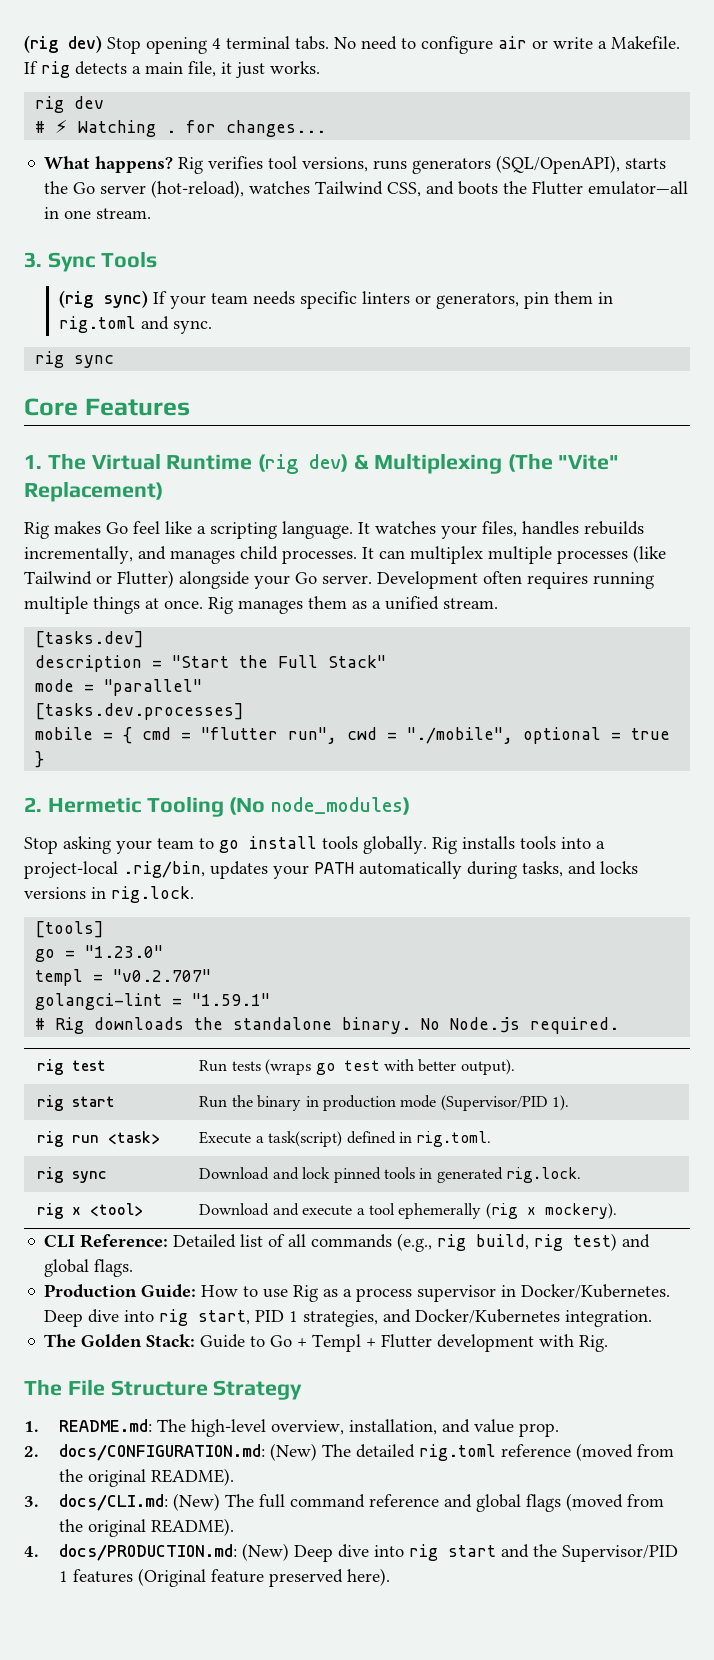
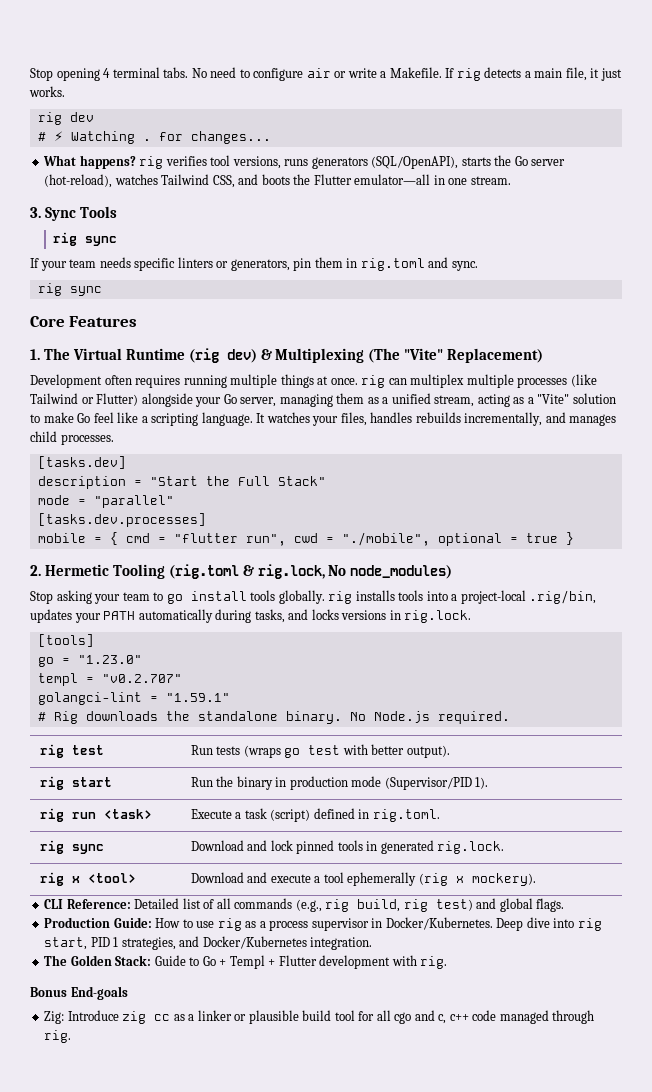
- (rig dev) Stop opening 4 terminal tabs.
+ Stop opening 4 terminal tabs.
- What happens? Rig verifies tool versions, runs generators (SQL/OpenAPI), starts the Go server (hot-reload), watches Tailwind CSS, and boots the Flutter emulator—all in one stream.
+ What happens? rig verifies tool versions, runs generators (SQL/OpenAPI), starts the Go server (hot-reload), watches Tailwind CSS, and boots the Flutter emulator—all in one stream.
  3. Sync Tools
- (rig sync) If your team needs specific linters or generators, pin them in rig.toml and sync.
+ rig sync
+ If your team needs specific linters or generators, pin them in rig.toml and sync.
- Rig makes Go feel like a scripting language.
+ Development often requires running multiple things at once. rig can multiplex multiple processes (like Tailwind or Flutter) alongside your Go server, managing them as a unified stream, acting as a "Vite" solution to make Go feel like a scripting language.
- It can multiplex multiple processes (like Tailwind or Flutter) alongside your Go server. Development often requires running multiple things at once. Rig manages them as a unified stream.
- 2. Hermetic Tooling (No node_modules)
+ 2. Hermetic Tooling (rig.toml & rig.lock, No node_modules)
- Stop asking your team to go install tools globally. Rig installs tools into a project-local .rig/bin, updates your PATH automatically during tasks, and locks versions in rig.lock.
+ Stop asking your team to go install tools globally. rig installs tools into a project-local .rig/bin, updates your PATH automatically during tasks, and locks versions in rig.lock.
- rig run <task> | Execute a task(script) defined in rig.toml.
+ rig run <task> | Execute a task (script) defined in rig.toml.
- Production Guide: How to use Rig as a process supervisor in Docker/Kubernetes.
+ Production Guide: How to use rig as a process supervisor in Docker/Kubernetes.
- The Golden Stack: Guide to Go + Templ + Flutter development with Rig.
- The File Structure Strategy
- 1. README.md: The high-level overview, installation, and value prop.
- 2. docs/CONFIGURATION.md: (New) The detailed rig.toml reference (moved from the original README).
- 3. docs/CLI.md: (New) The full command reference and global flags (moved from the original README).
- 4. docs/PRODUCTION.md: (New) Deep dive into rig start and the Supervisor/PID 1 features (Original feature preserved here).
+ The Golden Stack: Guide to Go + Templ + Flutter development with rig.
+ Bonus End-goals
+ Zig: Introduce zig cc as a linker or plausible build tool for all cgo and c, c++ code managed through rig.

